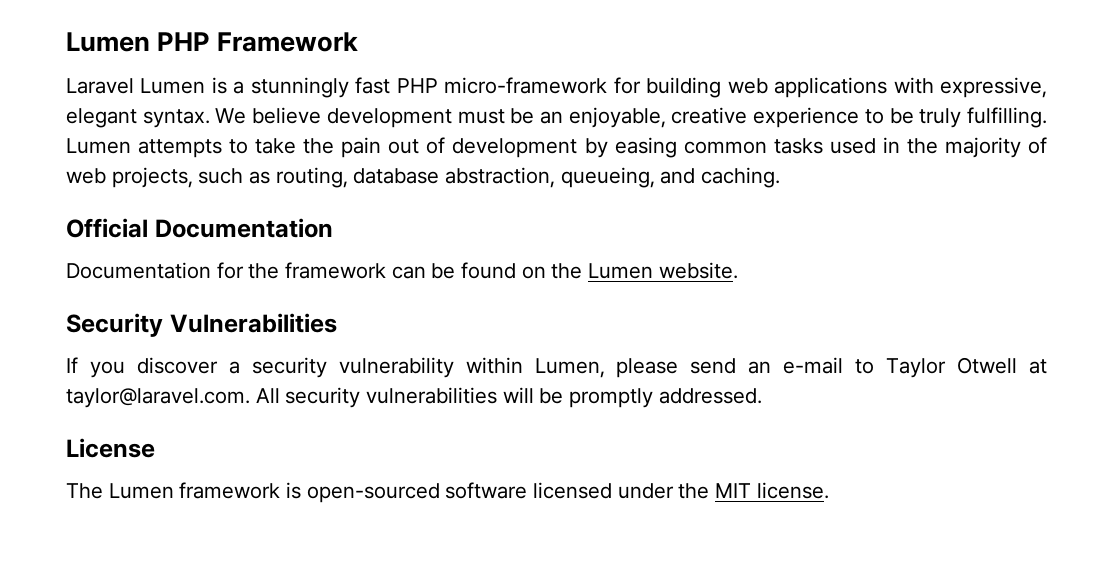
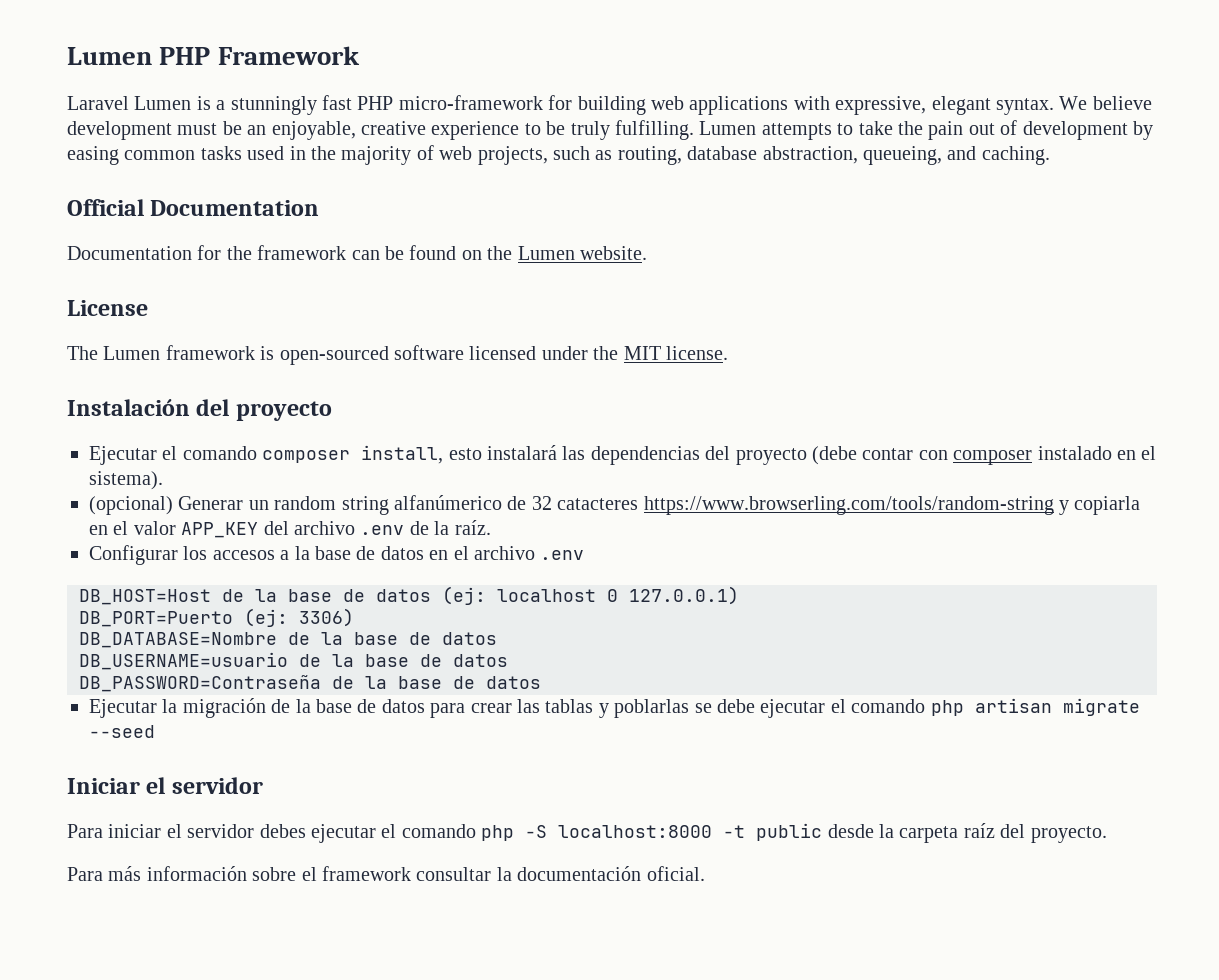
- Security Vulnerabilities
- If you discover a security vulnerability within Lumen, please send an e-mail to Taylor Otwell at taylor@laravel.com. All security vulnerabilities will be promptly addressed.
+ Instalación del proyecto
+ Ejecutar el comando composer install, esto instalará las dependencias del proyecto (debe contar con composer instalado en el sistema).
+ (opcional) Generar un random string alfanúmerico de 32 catacteres https://www.browserling.com/tools/random-string y copiarla en el valor APP_KEY del archivo .env de la raíz.
+ Configurar los accesos a la base de datos en el archivo .env
+ DB_HOST=Host de la base de datos (ej: localhost 0 127.0.0.1)
+ DB_PORT=Puerto (ej: 3306)
+ DB_DATABASE=Nombre de la base de datos
+ DB_USERNAME=usuario de la base de datos
+ DB_PASSWORD=Contraseña de la base de datos
+ Ejecutar la migración de la base de datos para crear las tablas y poblarlas se debe ejecutar el comando php artisan migrate --seed
+ Iniciar el servidor
+ Para iniciar el servidor debes ejecutar el comando php -S localhost:8000 -t public desde la carpeta raíz del proyecto.
+ Para más información sobre el framework consultar la documentación oficial.

